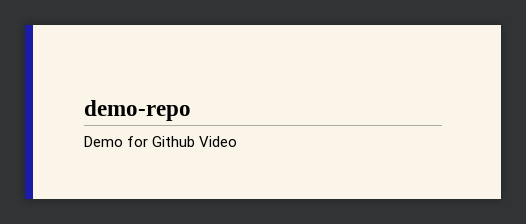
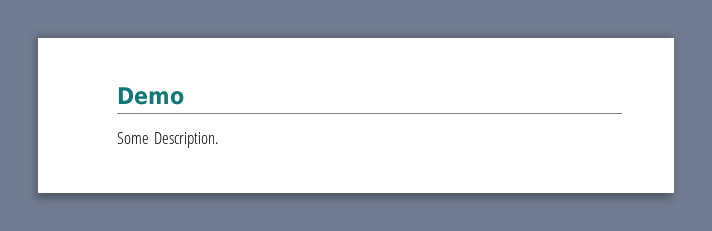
- demo-repo
- Demo for Github Video
+ Demo
+ Some Description.

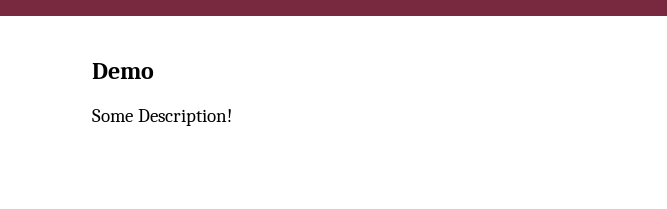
- Some Description.
+ Some Description!

